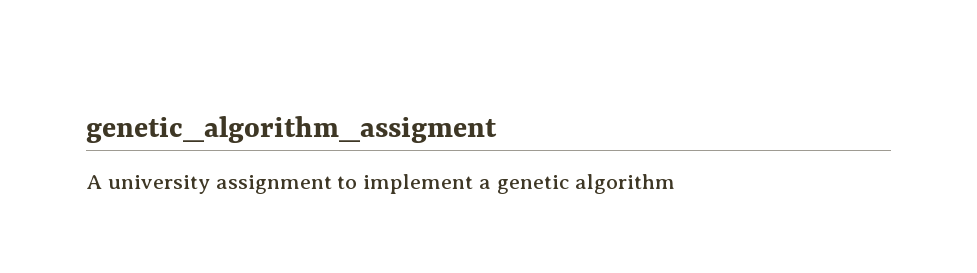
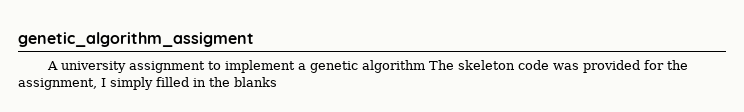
- A university assignment to implement a genetic algorithm
+ A university assignment to implement a genetic algorithm The skeleton code was provided for the assignment, I simply filled in the blanks

